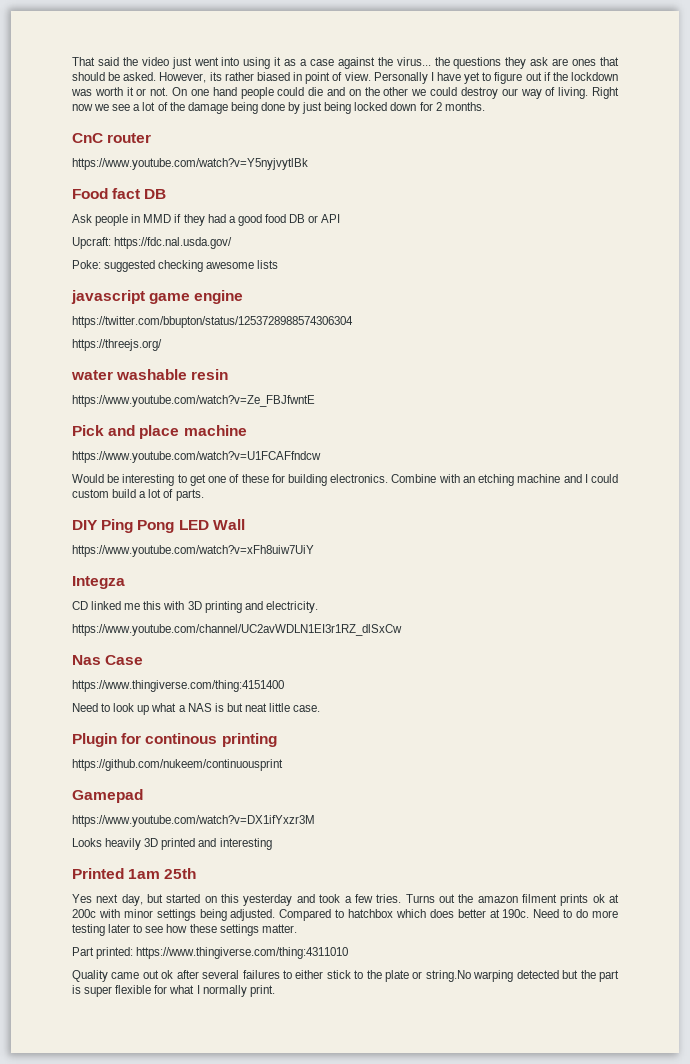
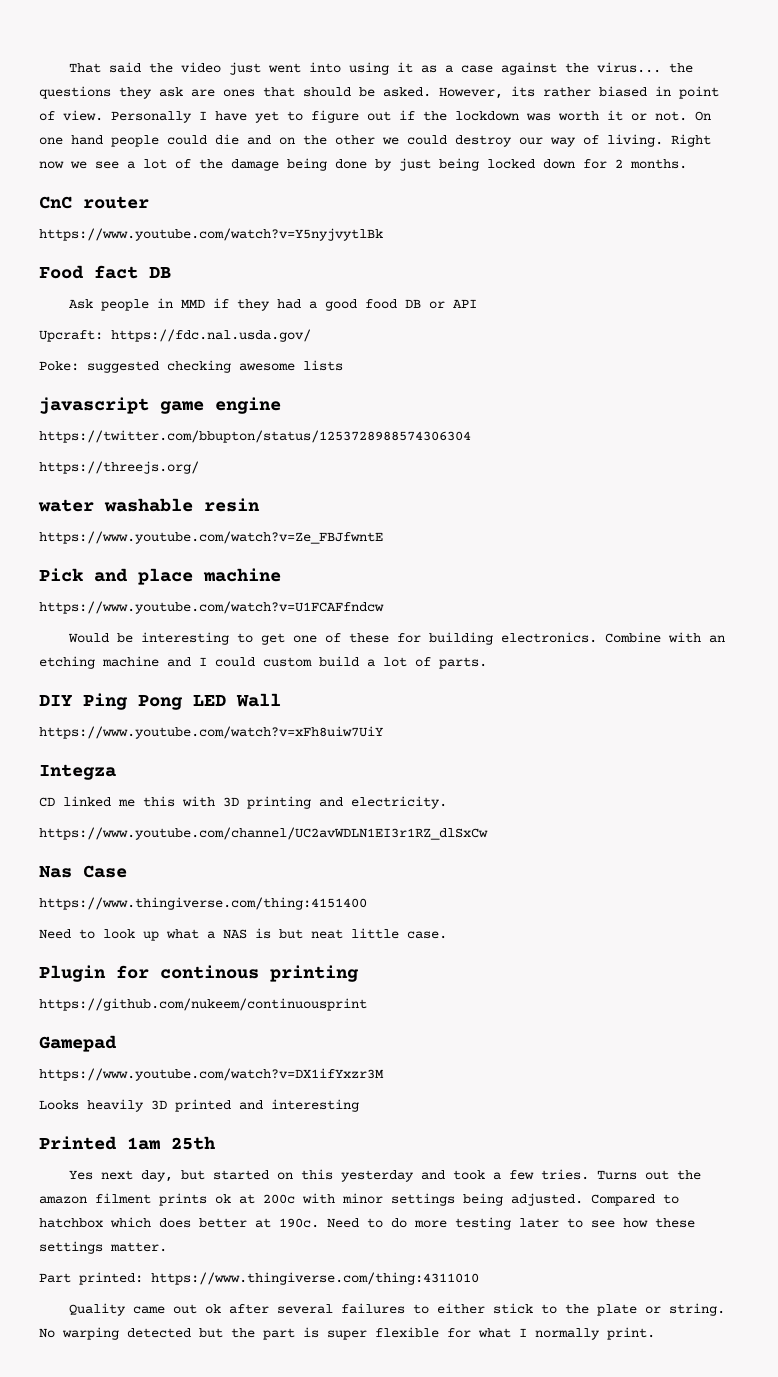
- Quality came out ok after several failures to either stick to the plate or string.No warping detected but the part is super flexible for what I normally print.
+ Quality came out ok after several failures to either stick to the plate or string. No warping detected but the part is super flexible for what I normally print.

